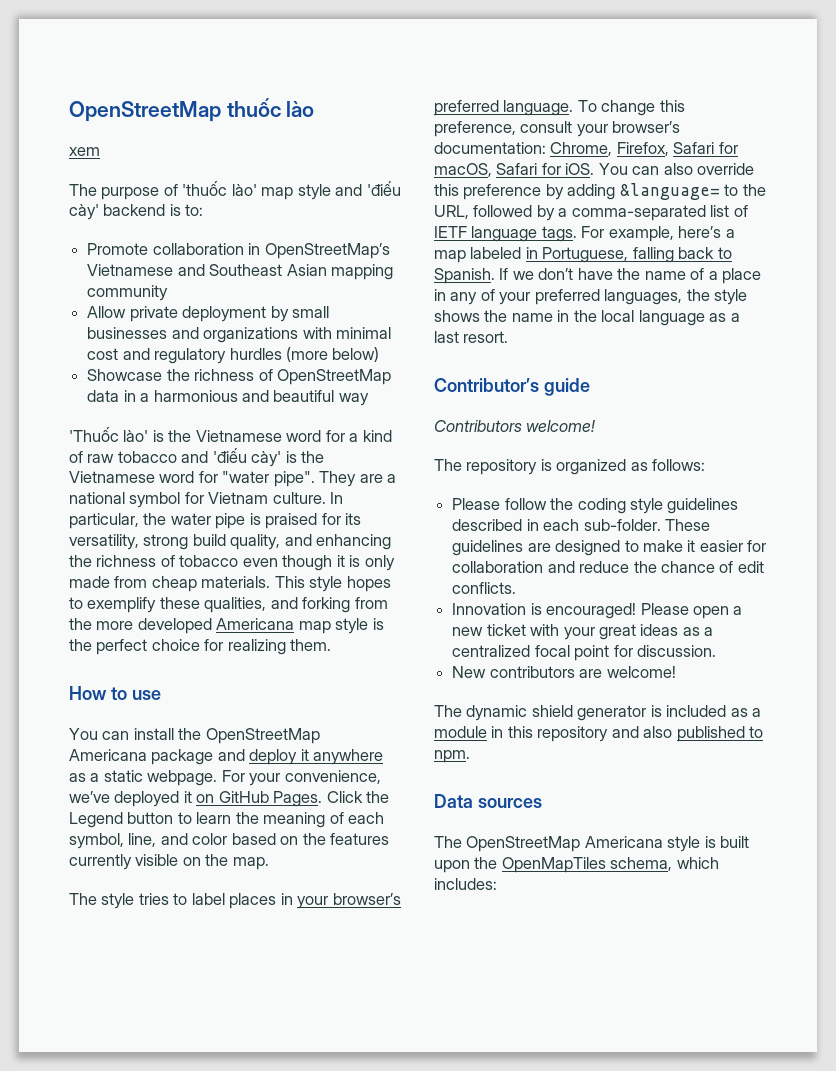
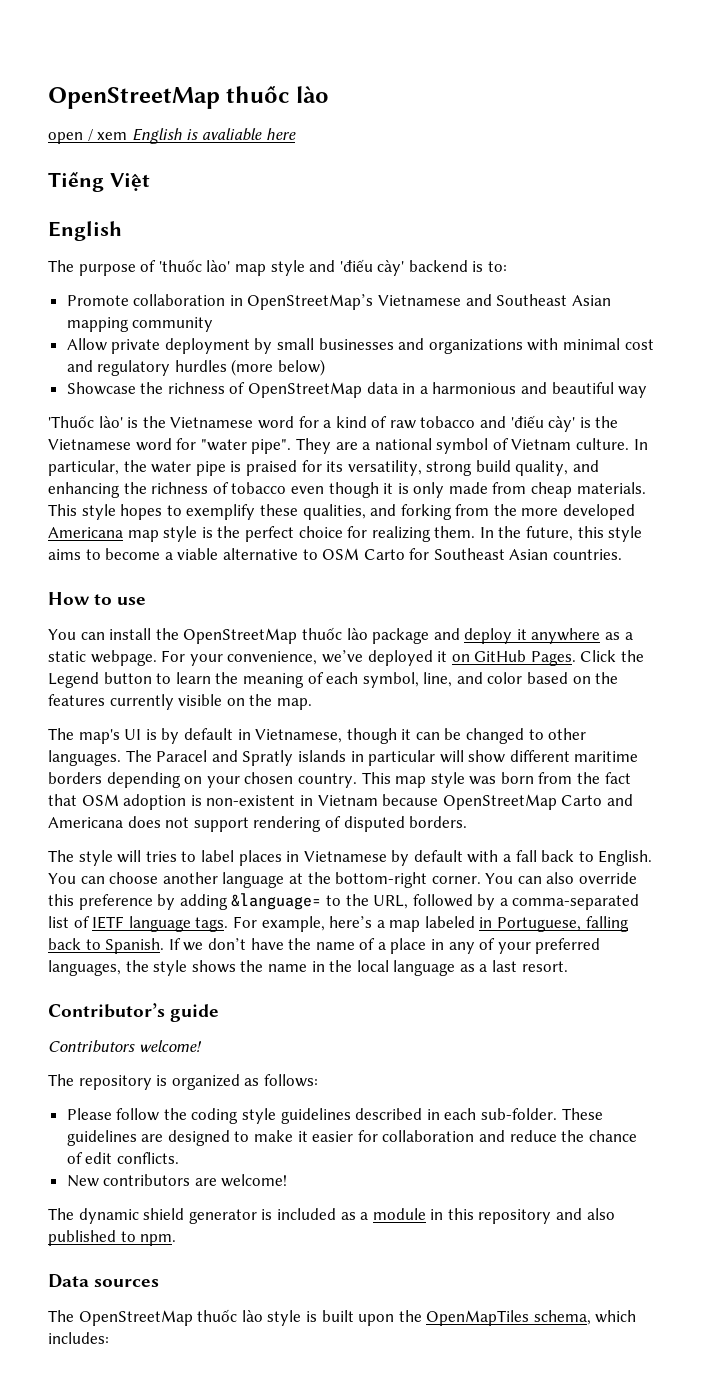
- xem
+ open / xem English is avaliable here
+ Tiếng Việt
+ English
- They are a national symbol for Vietnam culture.
+ They are a national symbol of Vietnam culture.
+ In the future, this style aims to become a viable alternative to OSM Carto for Southeast Asian countries.
- You can install the OpenStreetMap Americana package and deploy it anywhere as a static webpage.
+ You can install the OpenStreetMap thuốc lào package and deploy it anywhere as a static webpage.
- The style tries to label places in your browser’s preferred language. To change this preference, consult your browser’s documentation: Chrome, Firefox, Safari for macOS, Safari for iOS.
+ The map's UI is by default in Vietnamese, though it can be changed to other languages. The Paracel and Spratly islands in particular will show different maritime borders depending on your chosen country. This map style was born from the fact that OSM adoption is non-existent in Vietnam because OpenStreetMap Carto and Americana does not support rendering of disputed borders.
+ The style will tries to label places in Vietnamese by default with a fall back to English. You can choose another language at the bottom-right corner.
- Innovation is encouraged! Please open a new ticket with your great ideas as a centralized focal point for discussion.
- The OpenStreetMap Americana style is built upon the OpenMapTiles schema, which includes:
+ The OpenStreetMap thuốc lào style is built upon the OpenMapTiles schema, which includes:

